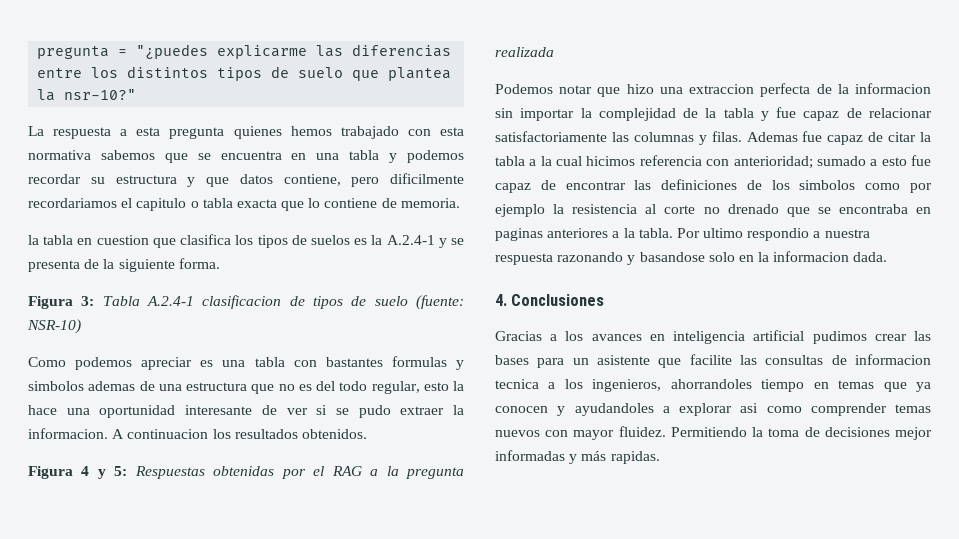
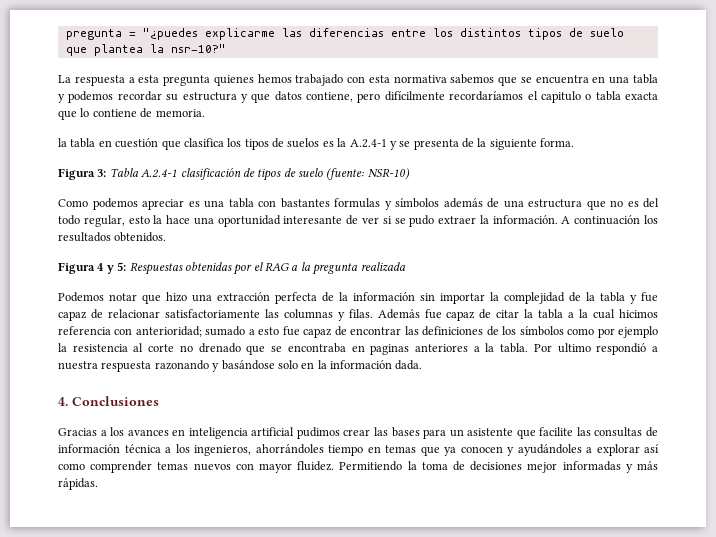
- La respuesta a esta pregunta quienes hemos trabajado con esta normativa sabemos que se encuentra en una tabla y podemos recordar su estructura y que datos contiene, pero dificilmente recordariamos el capitulo o tabla exacta que lo contiene de memoria.
+ La respuesta a esta pregunta quienes hemos trabajado con esta normativa sabemos que se encuentra en una tabla y podemos recordar su estructura y que datos contiene, pero difícilmente recordaríamos el capitulo o tabla exacta que lo contiene de memoria.
- la tabla en cuestion que clasifica los tipos de suelos es la A.2.4-1 y se presenta de la siguiente forma.
+ la tabla en cuestión que clasifica los tipos de suelos es la A.2.4-1 y se presenta de la siguiente forma.
- Figura 3: Tabla A.2.4-1 clasificacion de tipos de suelo (fuente: NSR-10)
+ Figura 3: Tabla A.2.4-1 clasificación de tipos de suelo (fuente: NSR-10)
- Como podemos apreciar es una tabla con bastantes formulas y simbolos ademas de una estructura que no es del todo regular, esto la hace una oportunidad interesante de ver si se pudo extraer la informacion. A continuacion los resultados obtenidos.
+ Como podemos apreciar es una tabla con bastantes formulas y símbolos además de una estructura que no es del todo regular, esto la hace una oportunidad interesante de ver si se pudo extraer la información. A continuación los resultados obtenidos.
- Podemos notar que hizo una extraccion perfecta de la informacion sin importar la complejidad de la tabla y fue capaz de relacionar satisfactoriamente las columnas y filas.
+ Podemos notar que hizo una extracción perfecta de la información sin importar la complejidad de la tabla y fue capaz de relacionar satisfactoriamente las columnas y filas.
- Ademas fue capaz de citar la tabla a la cual hicimos referencia con anterioridad; sumado a esto fue capaz de encontrar las definiciones de los simbolos como por ejemplo la resistencia al corte no drenado que se encontraba en paginas anteriores a la tabla.
+ Además fue capaz de citar la tabla a la cual hicimos referencia con anterioridad; sumado a esto fue capaz de encontrar las definiciones de los símbolos como por ejemplo la resistencia al corte no drenado que se encontraba en paginas anteriores a la tabla.
- Por ultimo respondio a nuestra respuesta razonando y basandose solo en la informacion dada.
+ Por ultimo respondió a nuestra respuesta razonando y basándose solo en la información dada.
- Gracias a los avances en inteligencia artificial pudimos crear las bases para un asistente que facilite las consultas de informacion tecnica a los ingenieros, ahorrandoles tiempo en temas que ya conocen y ayudandoles a explorar asi como comprender temas nuevos con mayor fluidez.
+ Gracias a los avances en inteligencia artificial pudimos crear las bases para un asistente que facilite las consultas de información técnica a los ingenieros, ahorrándoles tiempo en temas que ya conocen y ayudándoles a explorar así como comprender temas nuevos con mayor fluidez.
- Permitiendo la toma de decisiones mejor informadas y más rapidas.
+ Permitiendo la toma de decisiones mejor informadas y más rápidas.

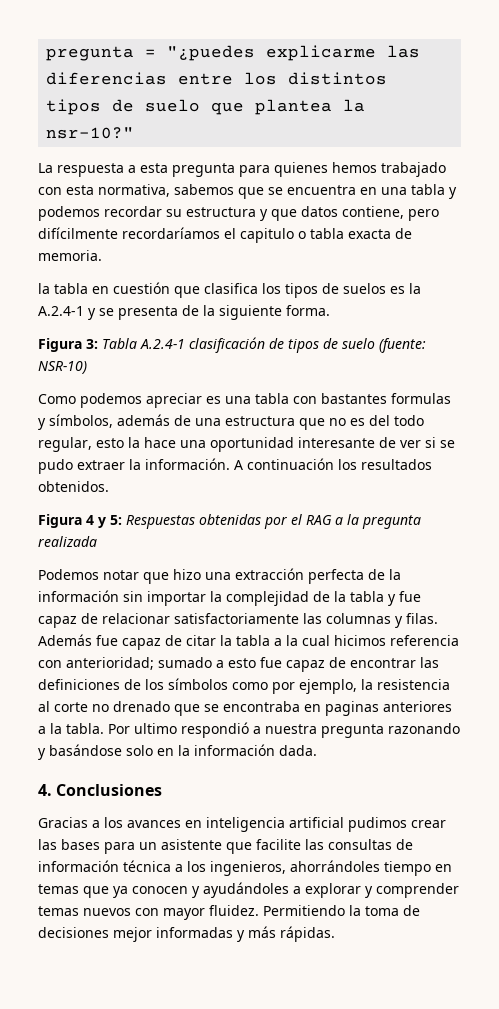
- La respuesta a esta pregunta quienes hemos trabajado con esta normativa sabemos que se encuentra en una tabla y podemos recordar su estructura y que datos contiene, pero difícilmente recordaríamos el capitulo o tabla exacta que lo contiene de memoria.
+ La respuesta a esta pregunta para quienes hemos trabajado con esta normativa, sabemos que se encuentra en una tabla y podemos recordar su estructura y que datos contiene, pero difícilmente recordaríamos el capitulo o tabla exacta de memoria.
- Como podemos apreciar es una tabla con bastantes formulas y símbolos además de una estructura que no es del todo regular, esto la hace una oportunidad interesante de ver si se pudo extraer la información.
+ Como podemos apreciar es una tabla con bastantes formulas y símbolos, además de una estructura que no es del todo regular, esto la hace una oportunidad interesante de ver si se pudo extraer la información.
- Además fue capaz de citar la tabla a la cual hicimos referencia con anterioridad; sumado a esto fue capaz de encontrar las definiciones de los símbolos como por ejemplo la resistencia al corte no drenado que se encontraba en paginas anteriores a la tabla.
+ Además fue capaz de citar la tabla a la cual hicimos referencia con anterioridad; sumado a esto fue capaz de encontrar las definiciones de los símbolos como por ejemplo, la resistencia al corte no drenado que se encontraba en paginas anteriores a la tabla.
- Por ultimo respondió a nuestra respuesta razonando y basándose solo en la información dada.
+ Por ultimo respondió a nuestra pregunta razonando y basándose solo en la información dada.
- Gracias a los avances en inteligencia artificial pudimos crear las bases para un asistente que facilite las consultas de información técnica a los ingenieros, ahorrándoles tiempo en temas que ya conocen y ayudándoles a explorar así como comprender temas nuevos con mayor fluidez.
+ Gracias a los avances en inteligencia artificial pudimos crear las bases para un asistente que facilite las consultas de información técnica a los ingenieros, ahorrándoles tiempo en temas que ya conocen y ayudándoles a explorar y comprender temas nuevos con mayor fluidez.

